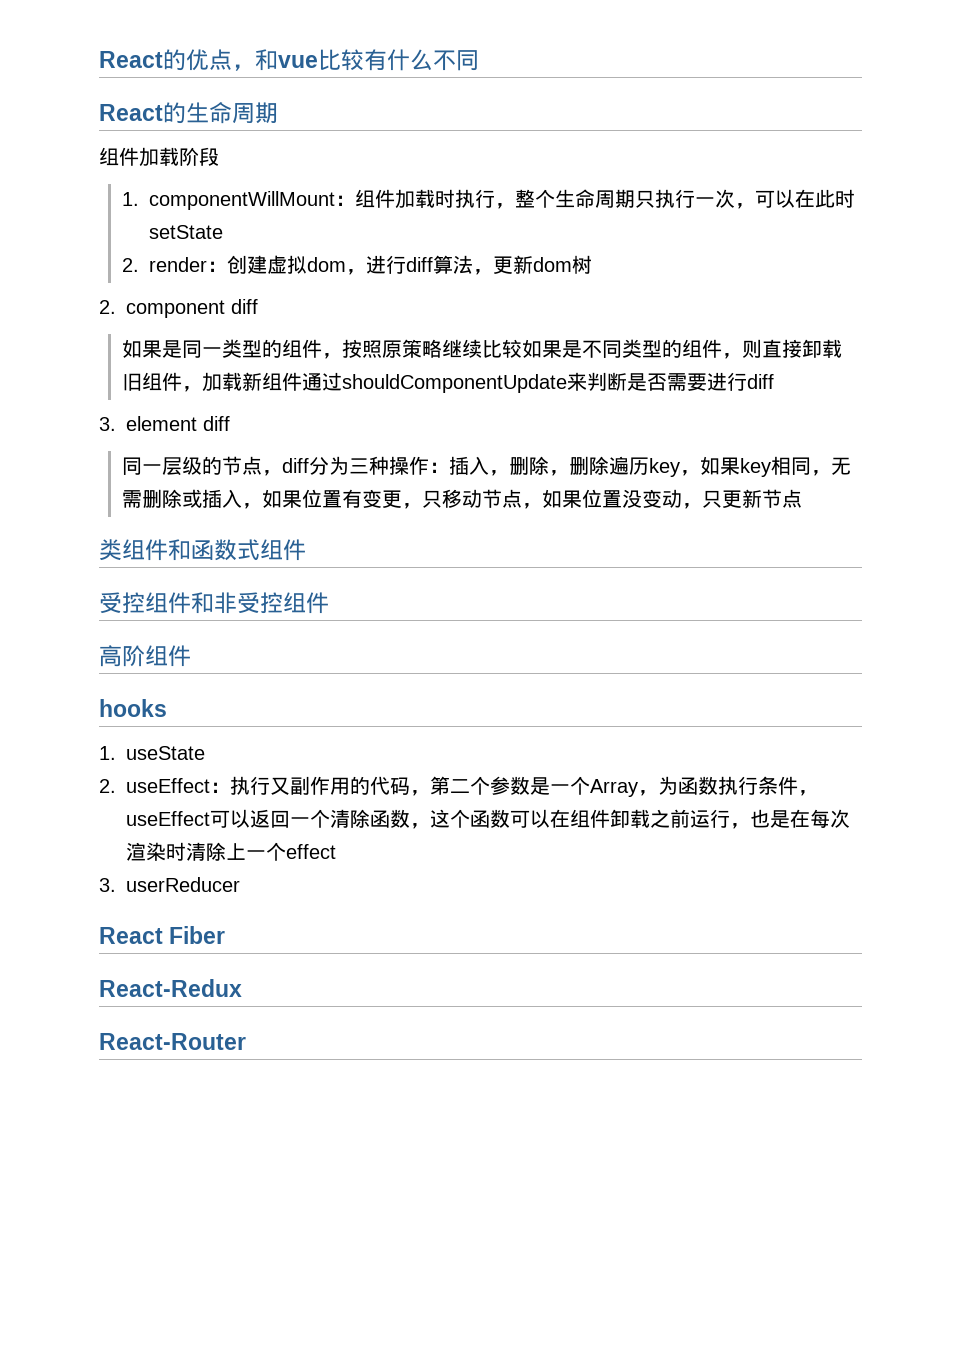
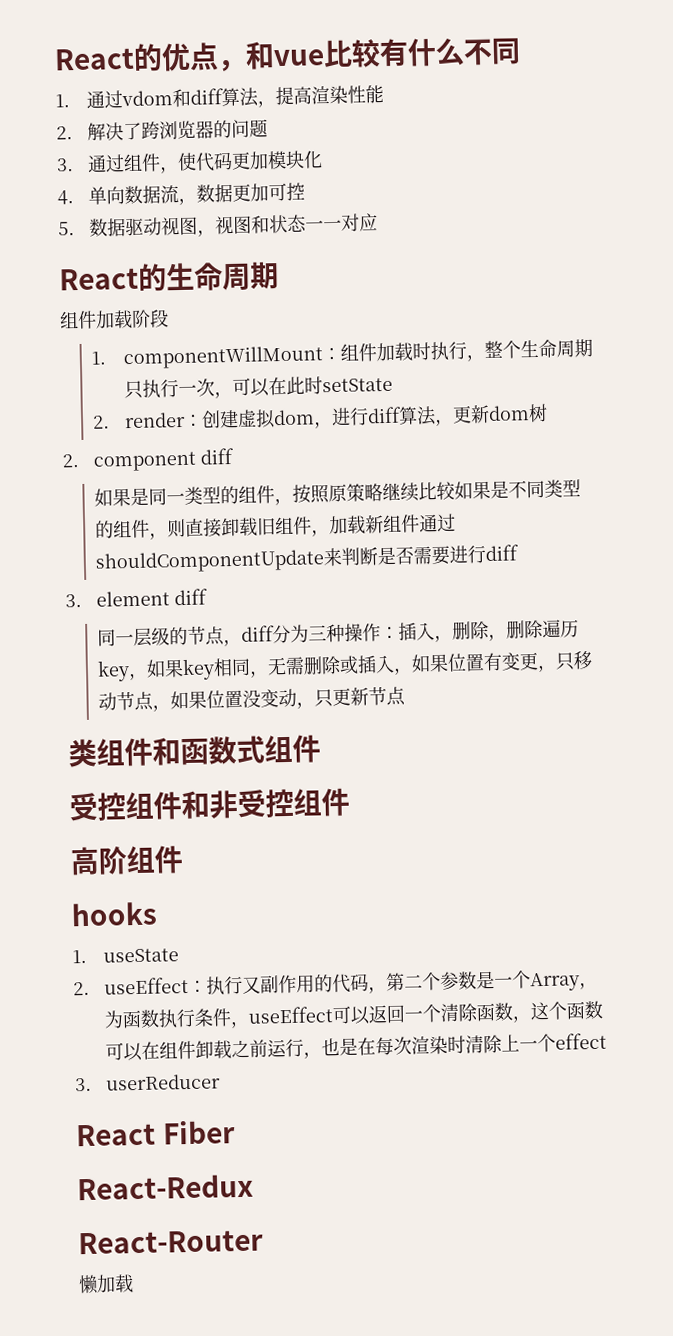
+ 1.通过vdom和diff算法，提高渲染性能
+ 2.解决了跨浏览器的问题
+ 3.通过组件，使代码更加模块化
+ 4.单向数据流，数据更加可控
+ 5.数据驱动视图，视图和状态一一对应
+ 懒加载

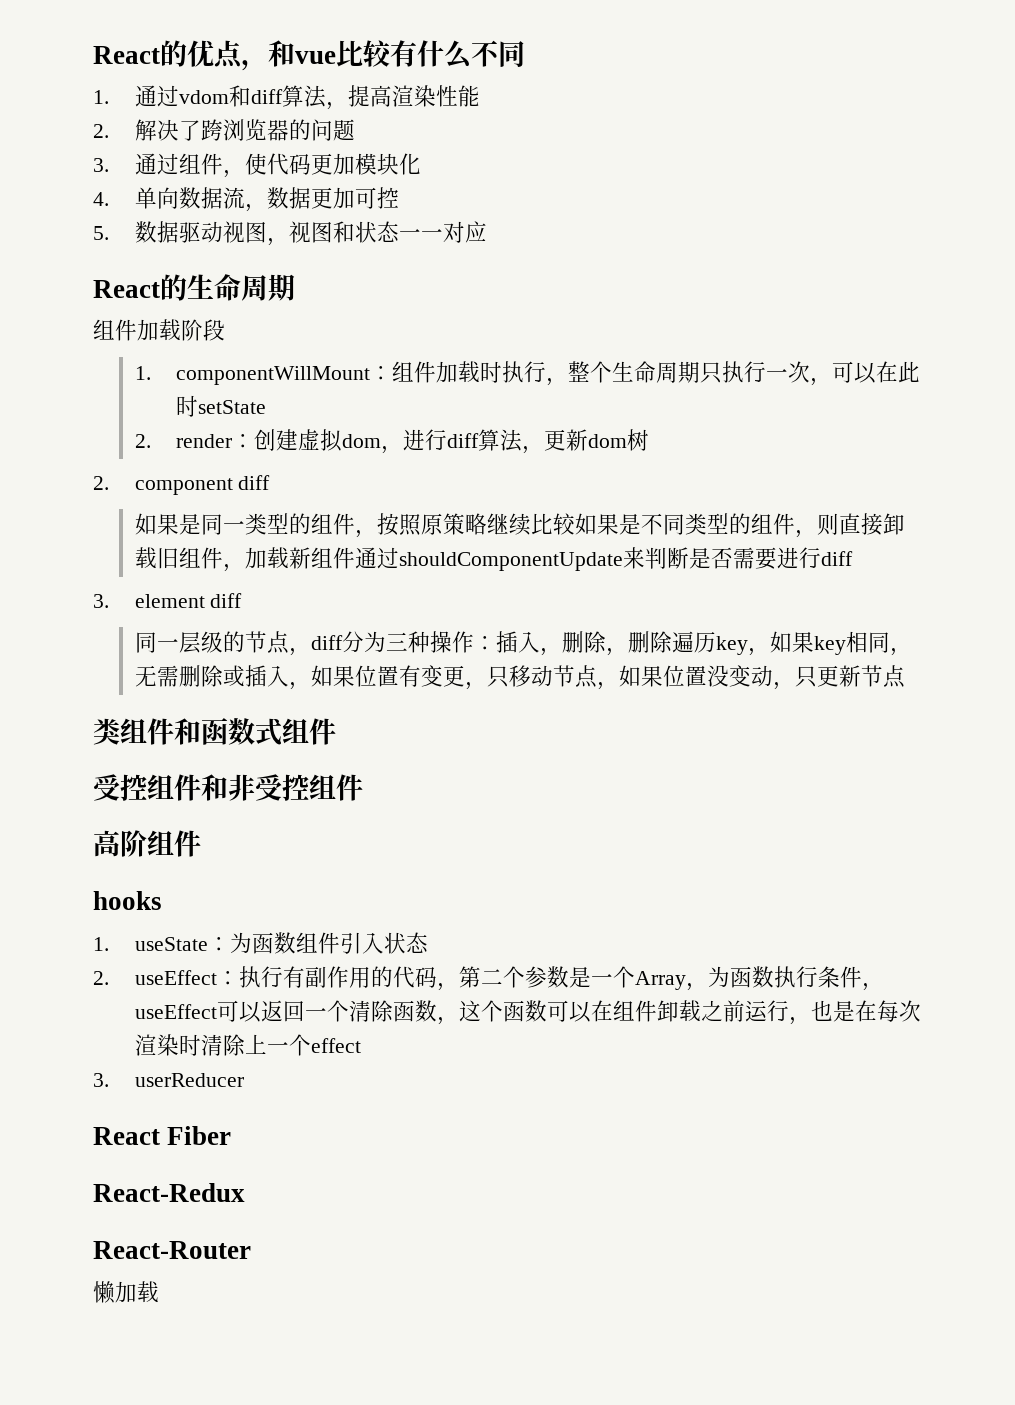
- 1. useState
+ 1. useState：为函数组件引入状态
- 2. useEffect：执行又副作用的代码，第二个参数是一个Array，为函数执行条件，useEffect可以返回一个清除函数，这个函数可以在组件卸载之前运行，也是在每次渲染时清除上一个effect
+ 2. useEffect：执行有副作用的代码，第二个参数是一个Array，为函数执行条件，useEffect可以返回一个清除函数，这个函数可以在组件卸载之前运行，也是在每次渲染时清除上一个effect

